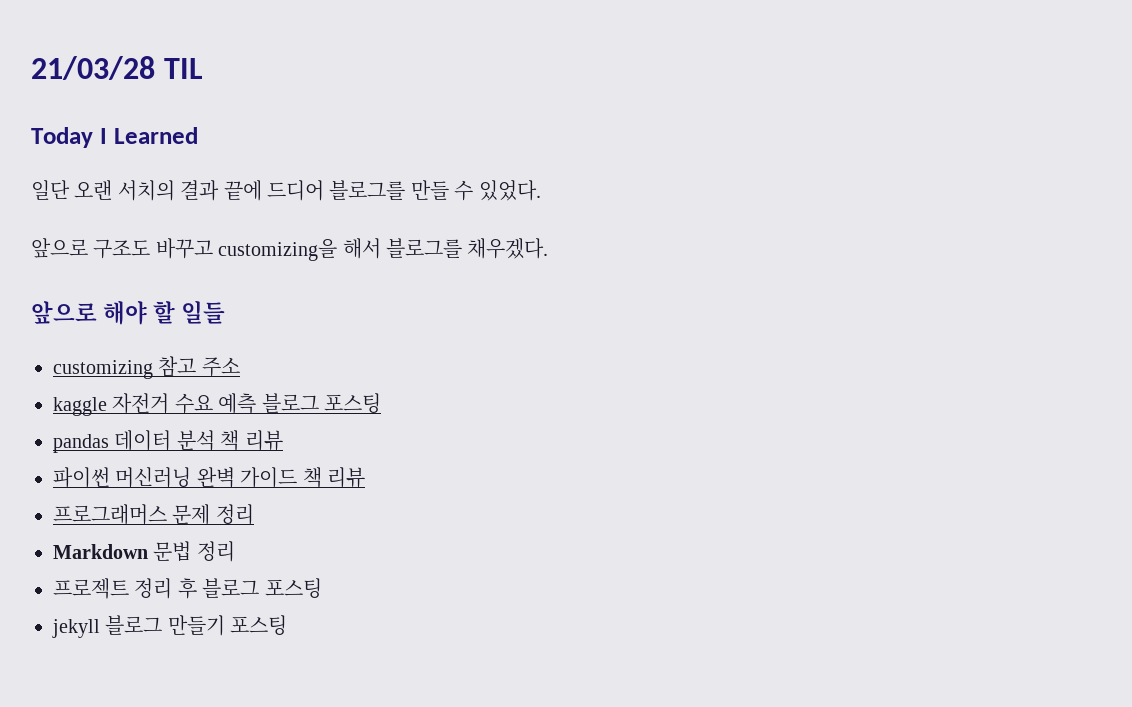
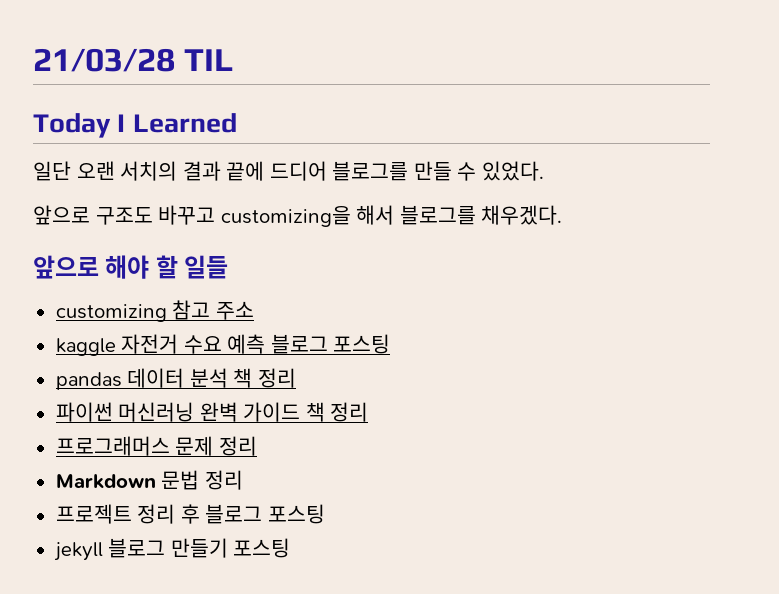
- pandas 데이터 분석 책 리뷰
+ pandas 데이터 분석 책 정리
- 파이썬 머신러닝 완벽 가이드 책 리뷰
+ 파이썬 머신러닝 완벽 가이드 책 정리

